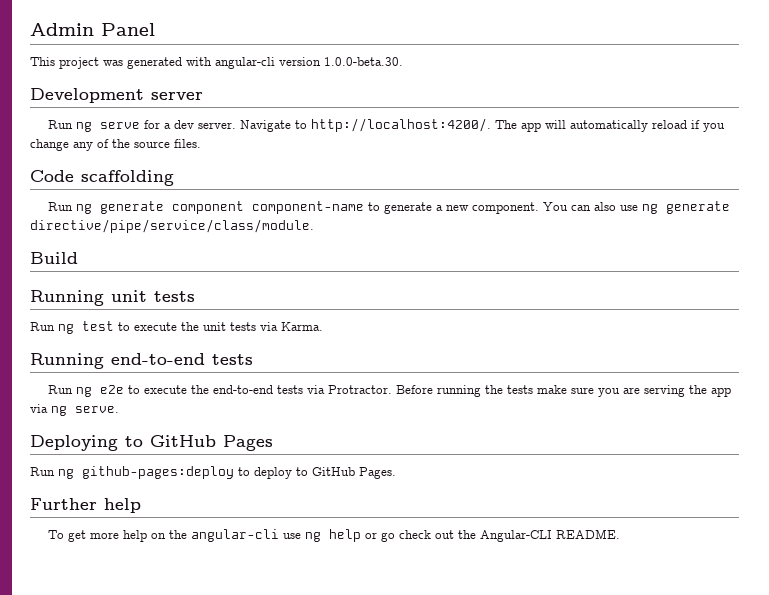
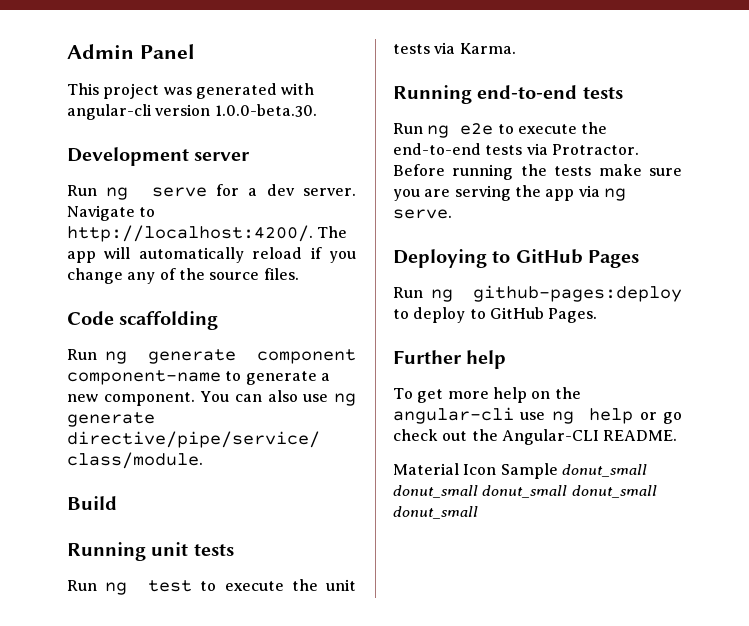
+ Material Icon Sample donut_small donut_small donut_small donut_small donut_small

